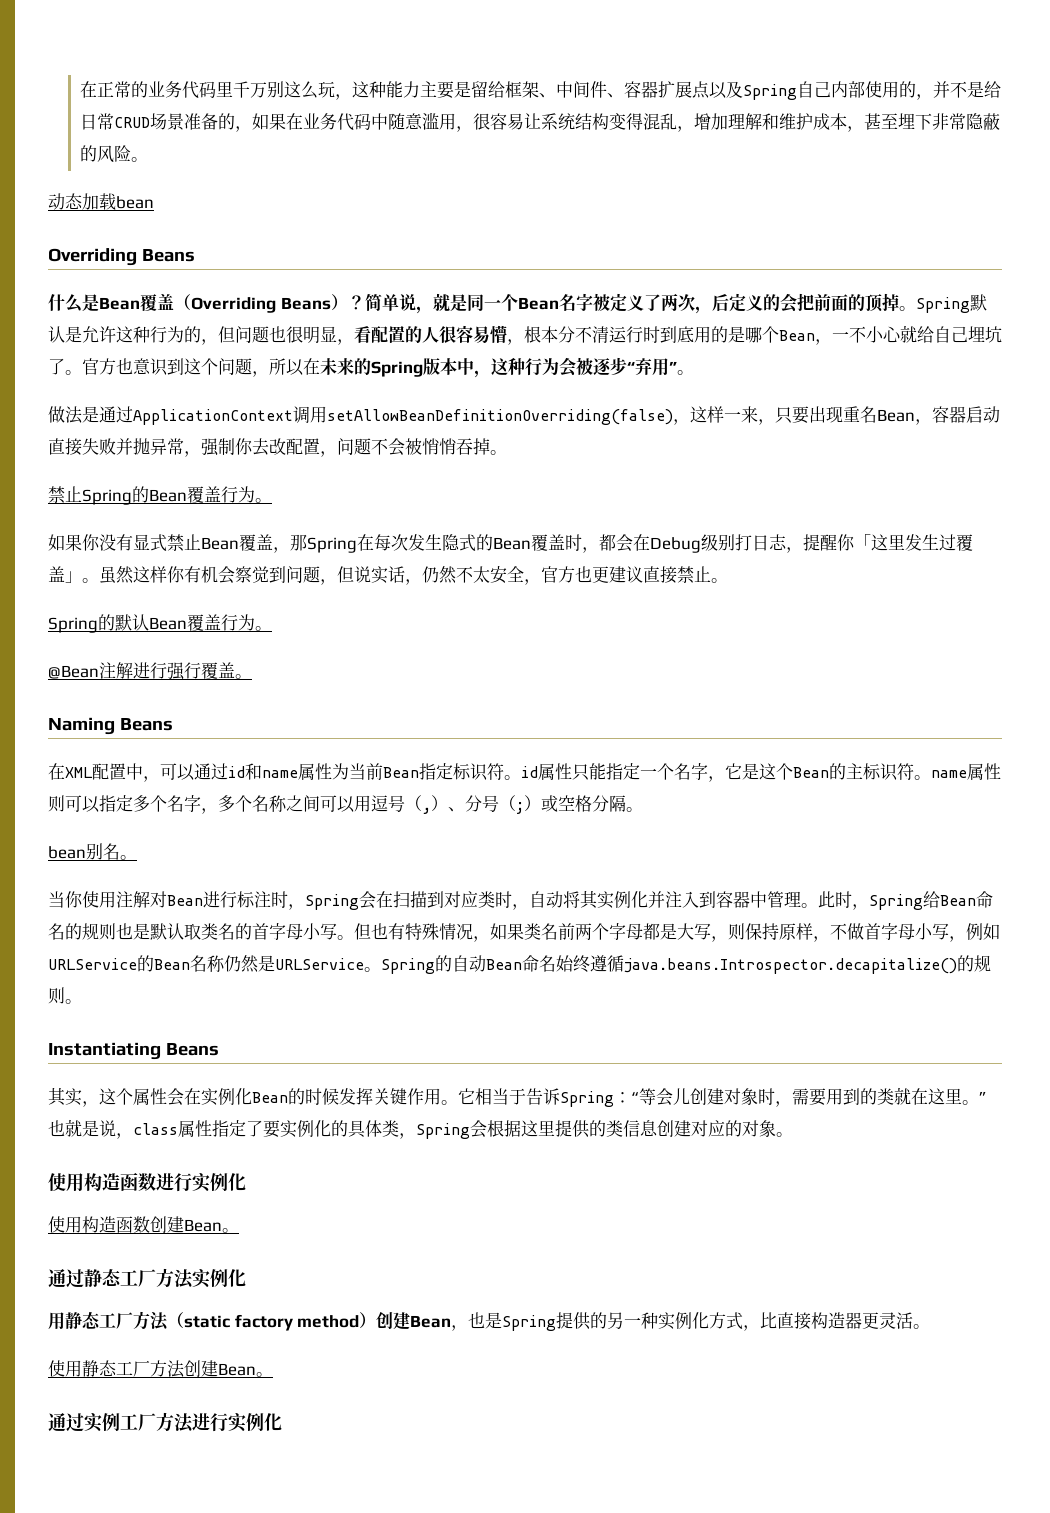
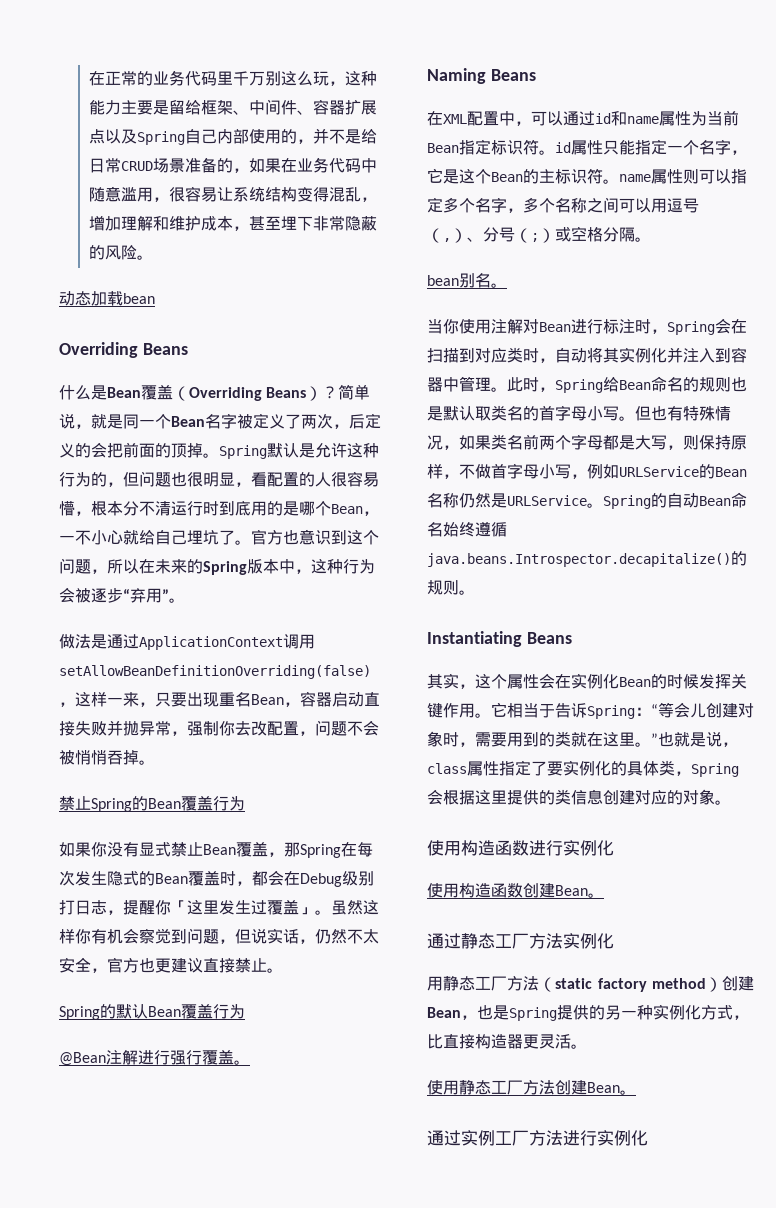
- 禁止Spring的Bean覆盖行为。
+ 禁止Spring的Bean覆盖行为
- Spring的默认Bean覆盖行为。
+ Spring的默认Bean覆盖行为

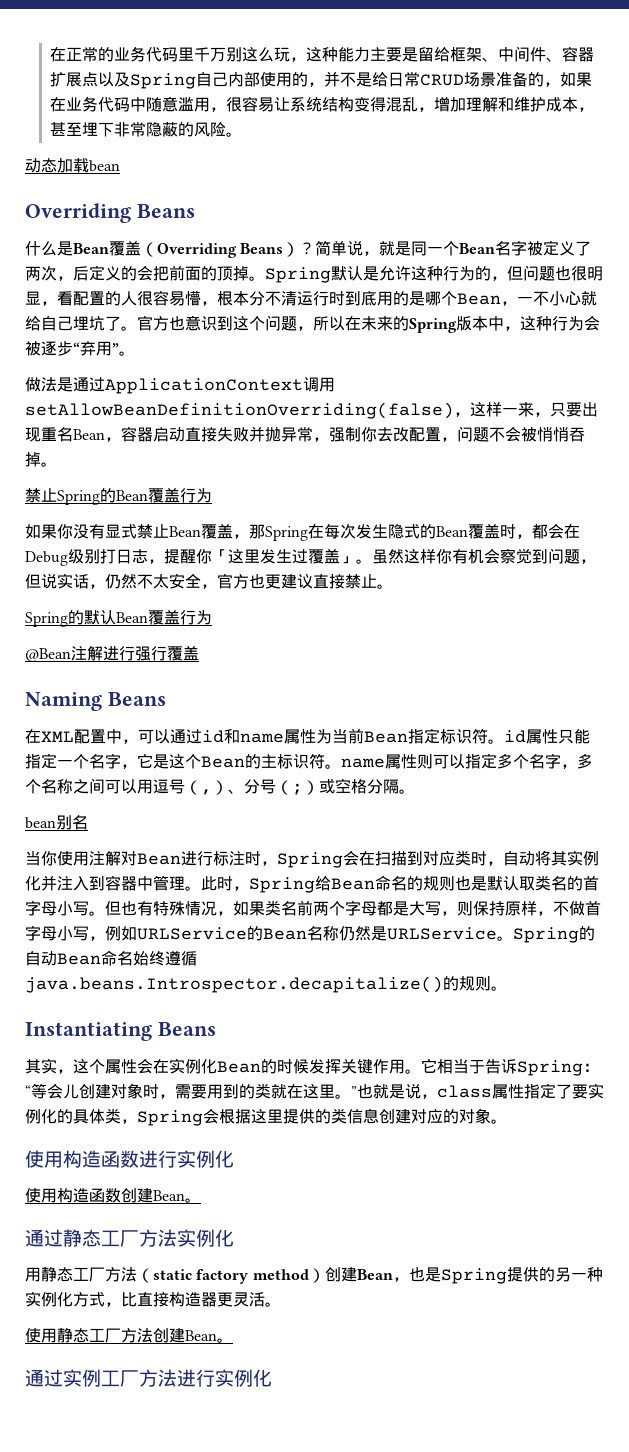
- @Bean注解进行强行覆盖。
+ @Bean注解进行强行覆盖
- bean别名。
+ bean别名

